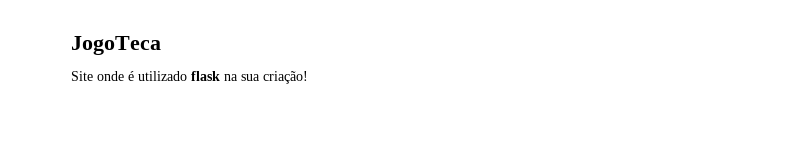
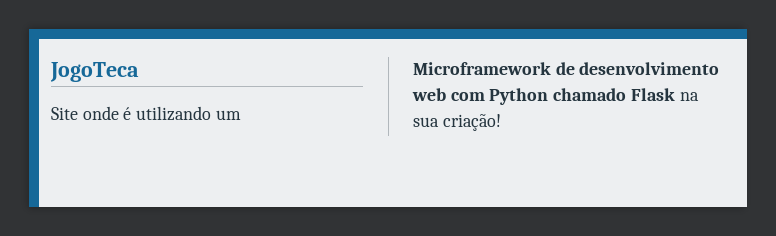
- Site onde é utilizado flask na sua criação!
+ Site onde é utilizando um Microframework de desenvolvimento web com Python chamado Flask na sua criação!

